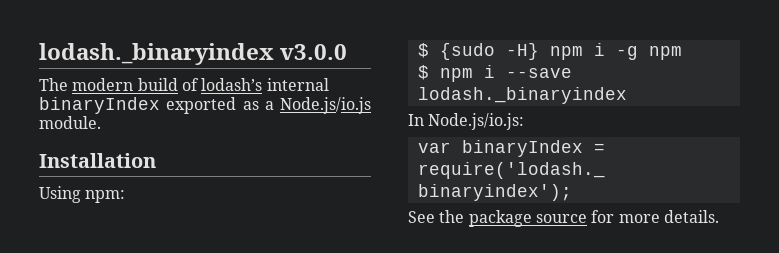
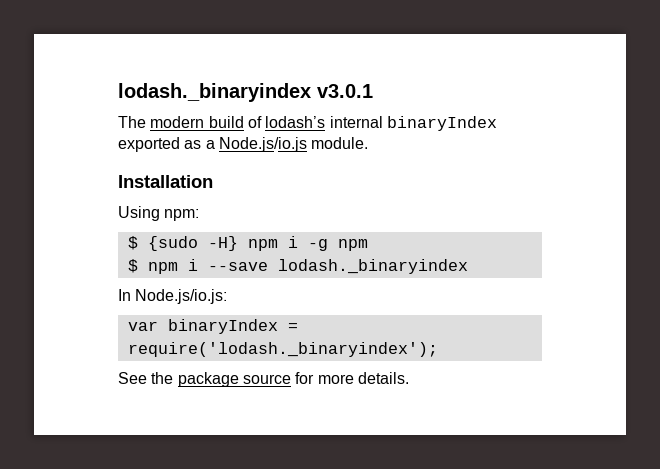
- lodash._binaryindex v3.0.0
+ lodash._binaryindex v3.0.1

